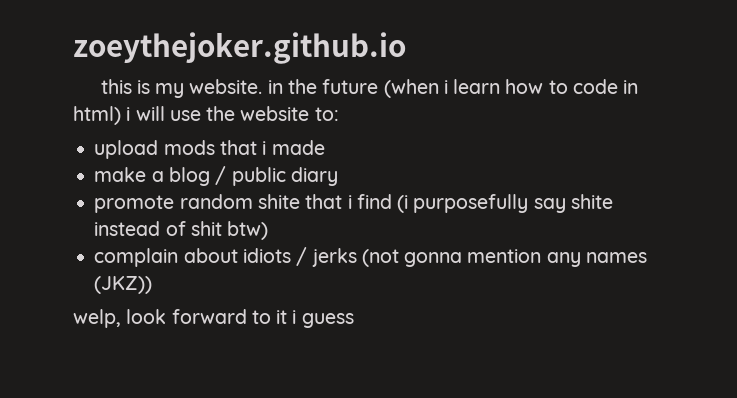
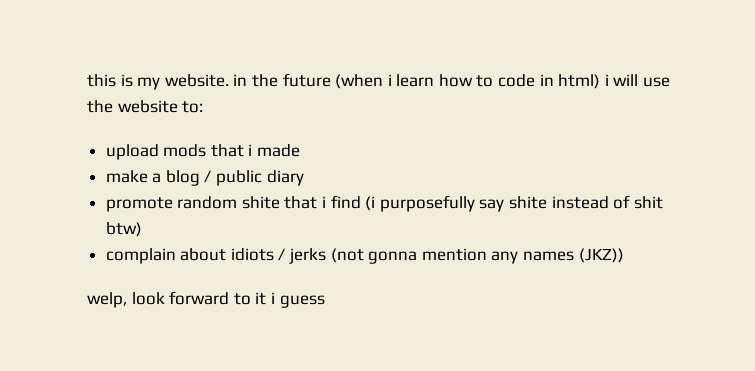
- zoeythejoker.github.io

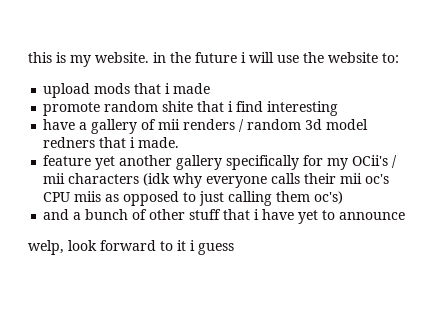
- this is my website. in the future (when i learn how to code in html) i will use the website to:
+ this is my website. in the future i will use the website to:
- make a blog / public diary
- promote random shite that i find (i purposefully say shite instead of shit btw)
- complain about idiots / jerks (not gonna mention any names (JKZ))
+ promote random shite that i find interesting
+ have a gallery of mii renders / random 3d model redners that i made.
+ feature yet another gallery specifically for my OCii's / mii characters (idk why everyone calls their mii oc's CPU miis as opposed to just calling them oc's)
+ and a bunch of other stuff that i have yet to announce

